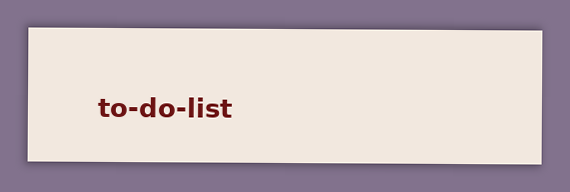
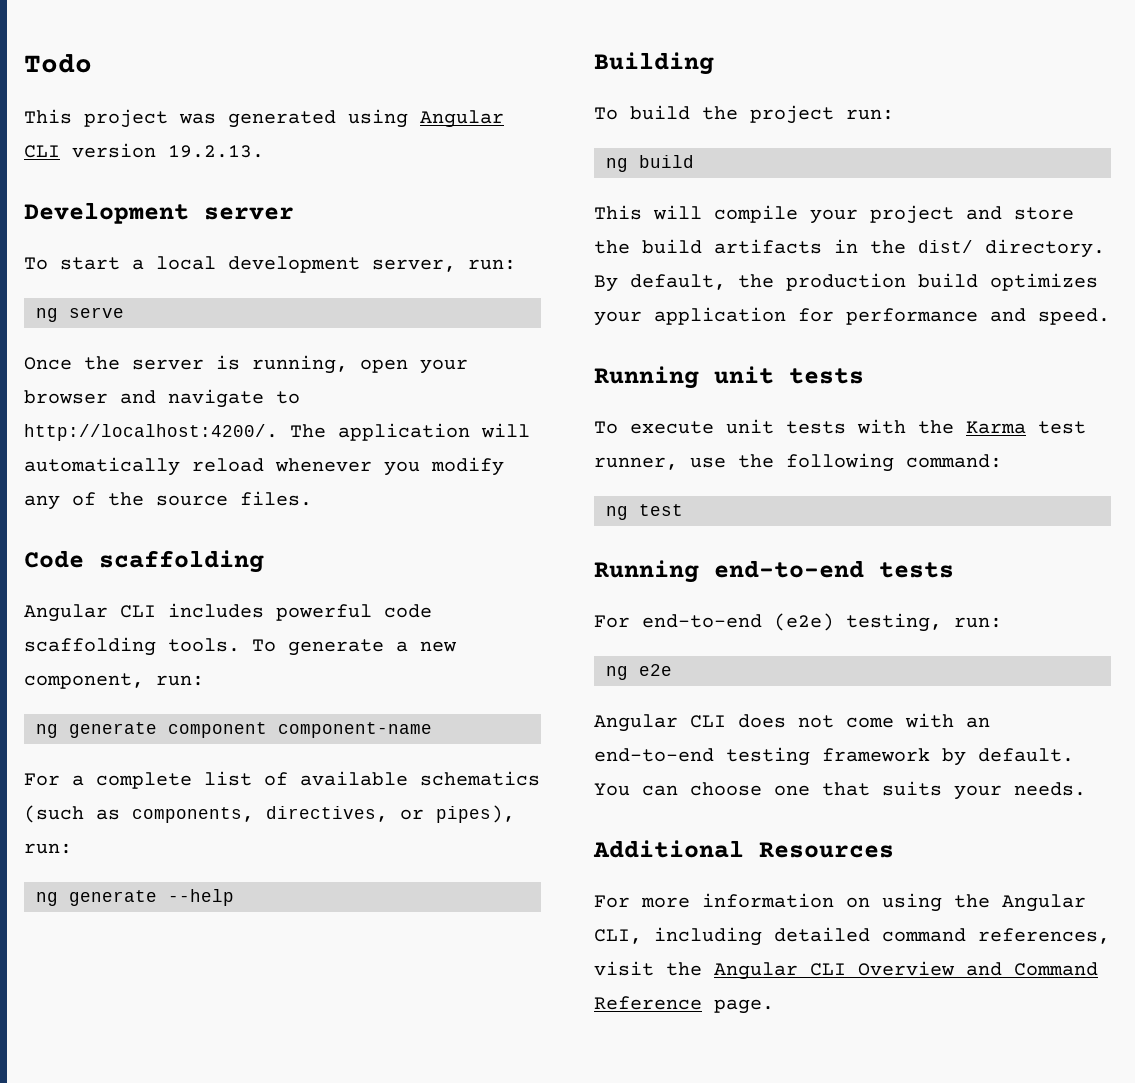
- to-do-list
+ Todo
+ This project was generated using Angular CLI version 19.2.13.
+ Development server
+ To start a local development server, run:
+ ng serve
+ Once the server is running, open your browser and navigate to http://localhost:4200/. The application will automatically reload whenever you modify any of the source files.
+ Code scaffolding
+ Angular CLI includes powerful code scaffolding tools. To generate a new component, run:
+ ng generate component component-name
+ For a complete list of available schematics (such as components, directives, or pipes), run:
+ ng generate --help
+ Building
+ To build the project run:
+ ng build
+ This will compile your project and store the build artifacts in the dist/ directory. By default, the production build optimizes your application for performance and speed.
+ Running unit tests
+ To execute unit tests with the Karma test runner, use the following command:
+ ng test
+ Running end-to-end tests
+ For end-to-end (e2e) testing, run:
+ ng e2e
+ Angular CLI does not come with an end-to-end testing framework by default. You can choose one that suits your needs.
+ Additional Resources
+ For more information on using the Angular CLI, including detailed command references, visit the Angular CLI Overview and Command Reference page.

